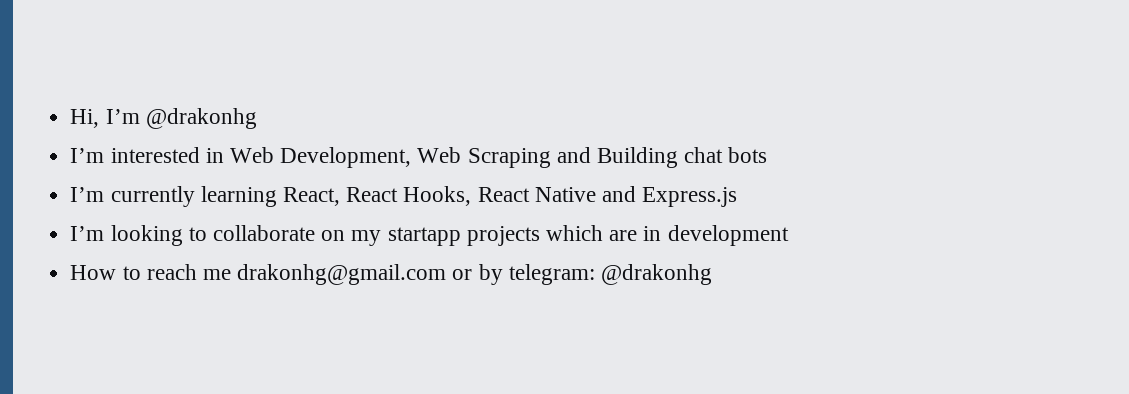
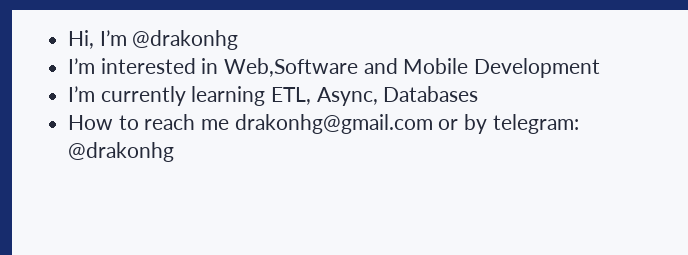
- I’m interested in Web Development, Web Scraping and Building chat bots
- I’m currently learning React, React Hooks, React Native and Express.js
- I’m looking to collaborate on my startapp projects which are in development
+ I’m interested in Web,Software and Mobile Development
+ I’m currently learning ETL, Async, Databases

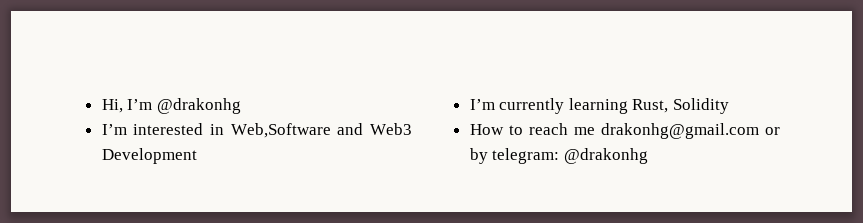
- I’m interested in Web,Software and Mobile Development
+ I’m interested in Web,Software and Web3 Development
- I’m currently learning ETL, Async, Databases
+ I’m currently learning Rust, Solidity

